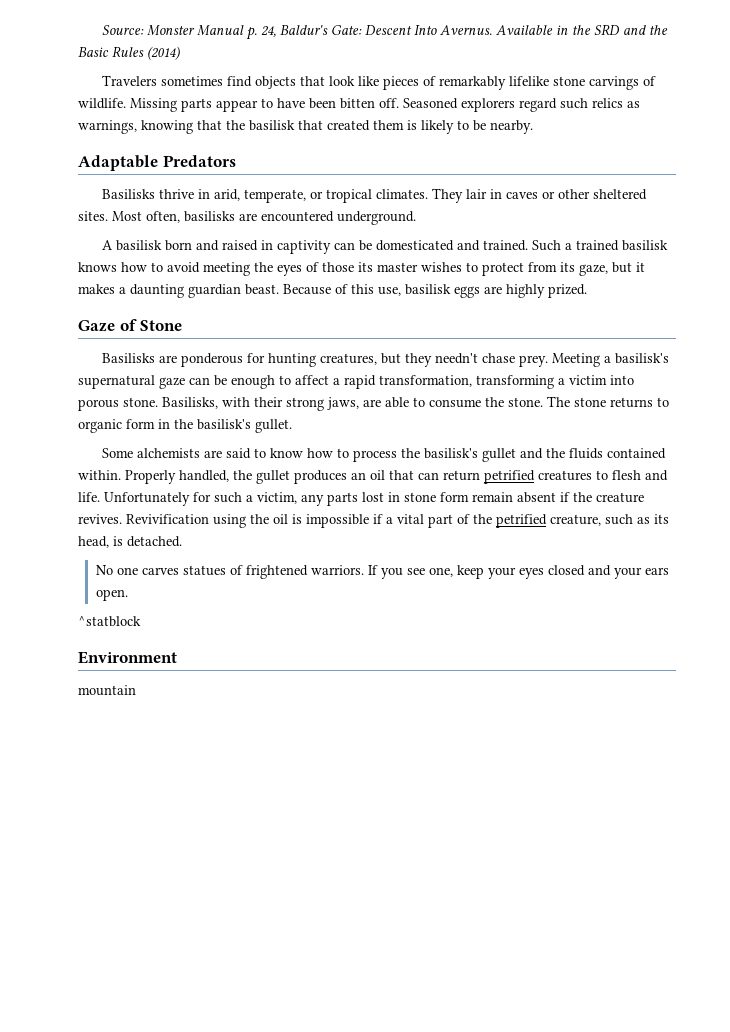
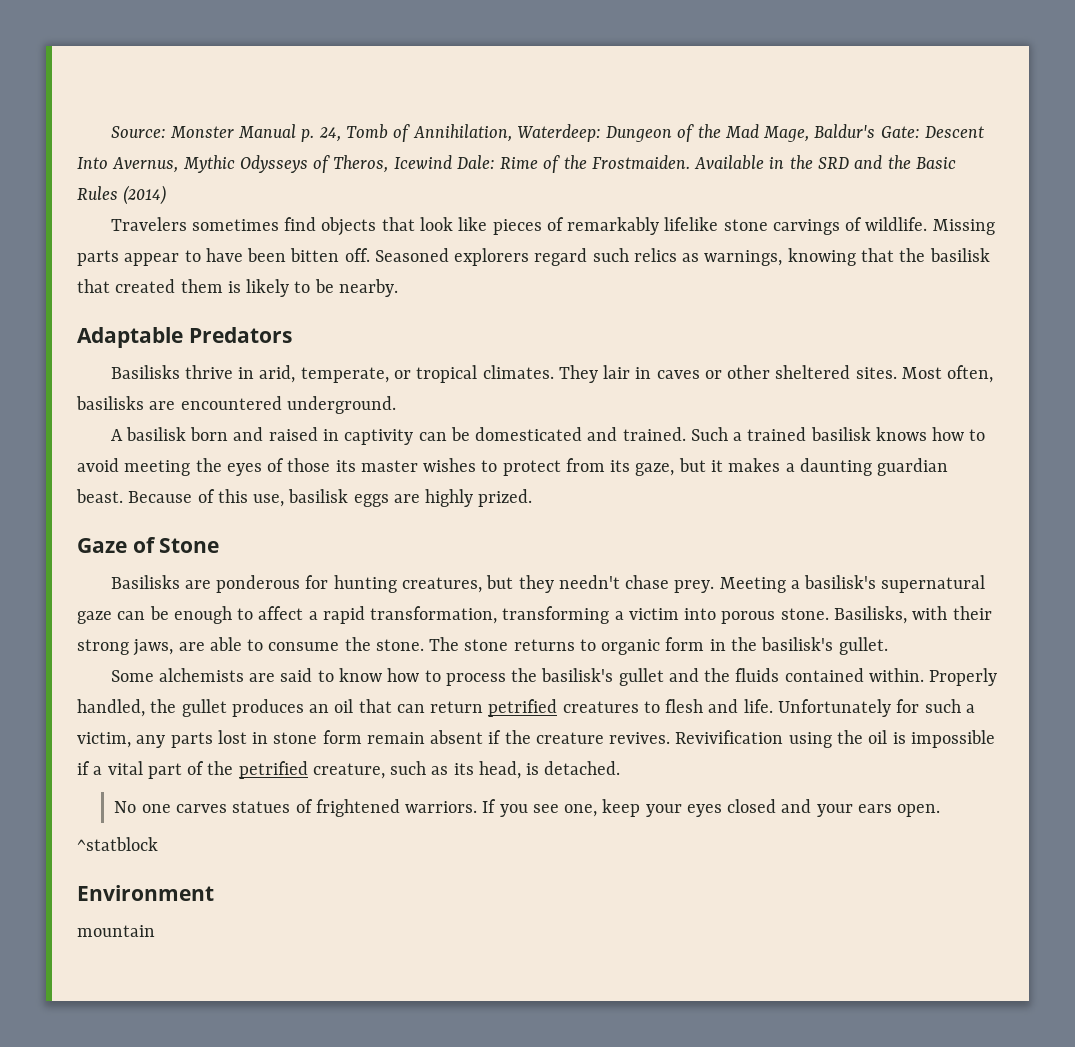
- Source: Monster Manual p. 24, Baldur's Gate: Descent Into Avernus.
+ Source: Monster Manual p. 24, Tomb of Annihilation, Waterdeep: Dungeon of the Mad Mage, Baldur's Gate: Descent Into Avernus, Mythic Odysseys of Theros, Icewind Dale: Rime of the Frostmaiden.

